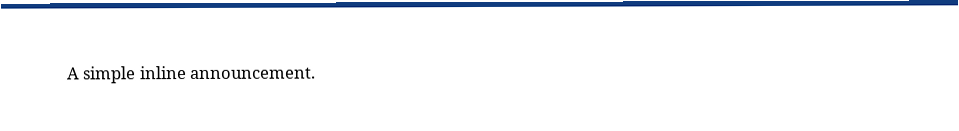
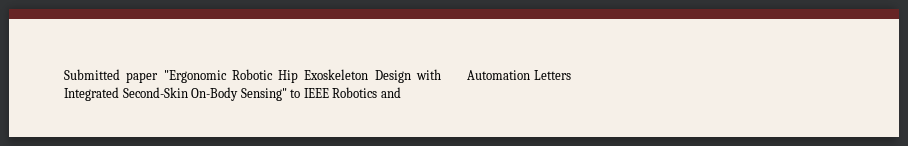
- A simple inline announcement.
+ Submitted paper "Ergonomic Robotic Hip Exoskeleton Design with Integrated Second-Skin On-Body Sensing" to IEEE Robotics and Automation Letters

